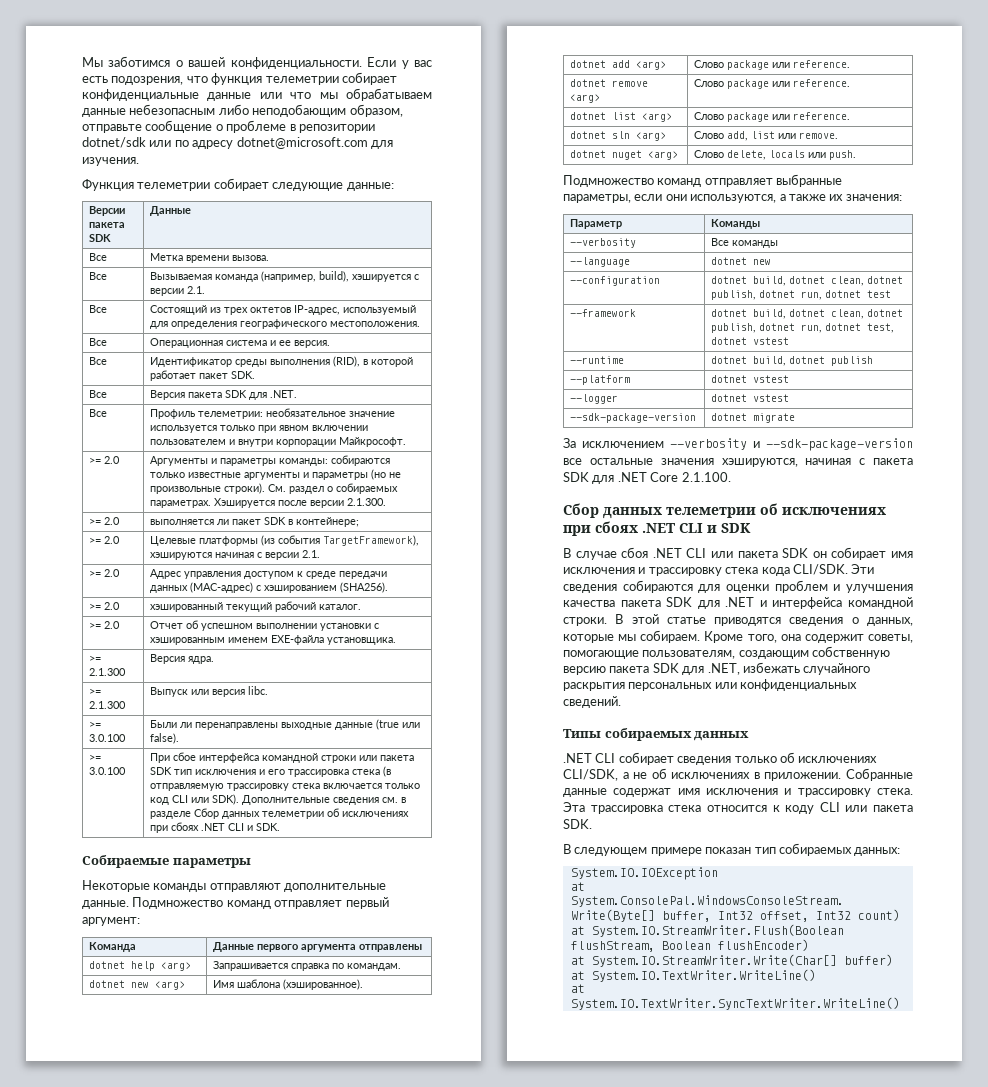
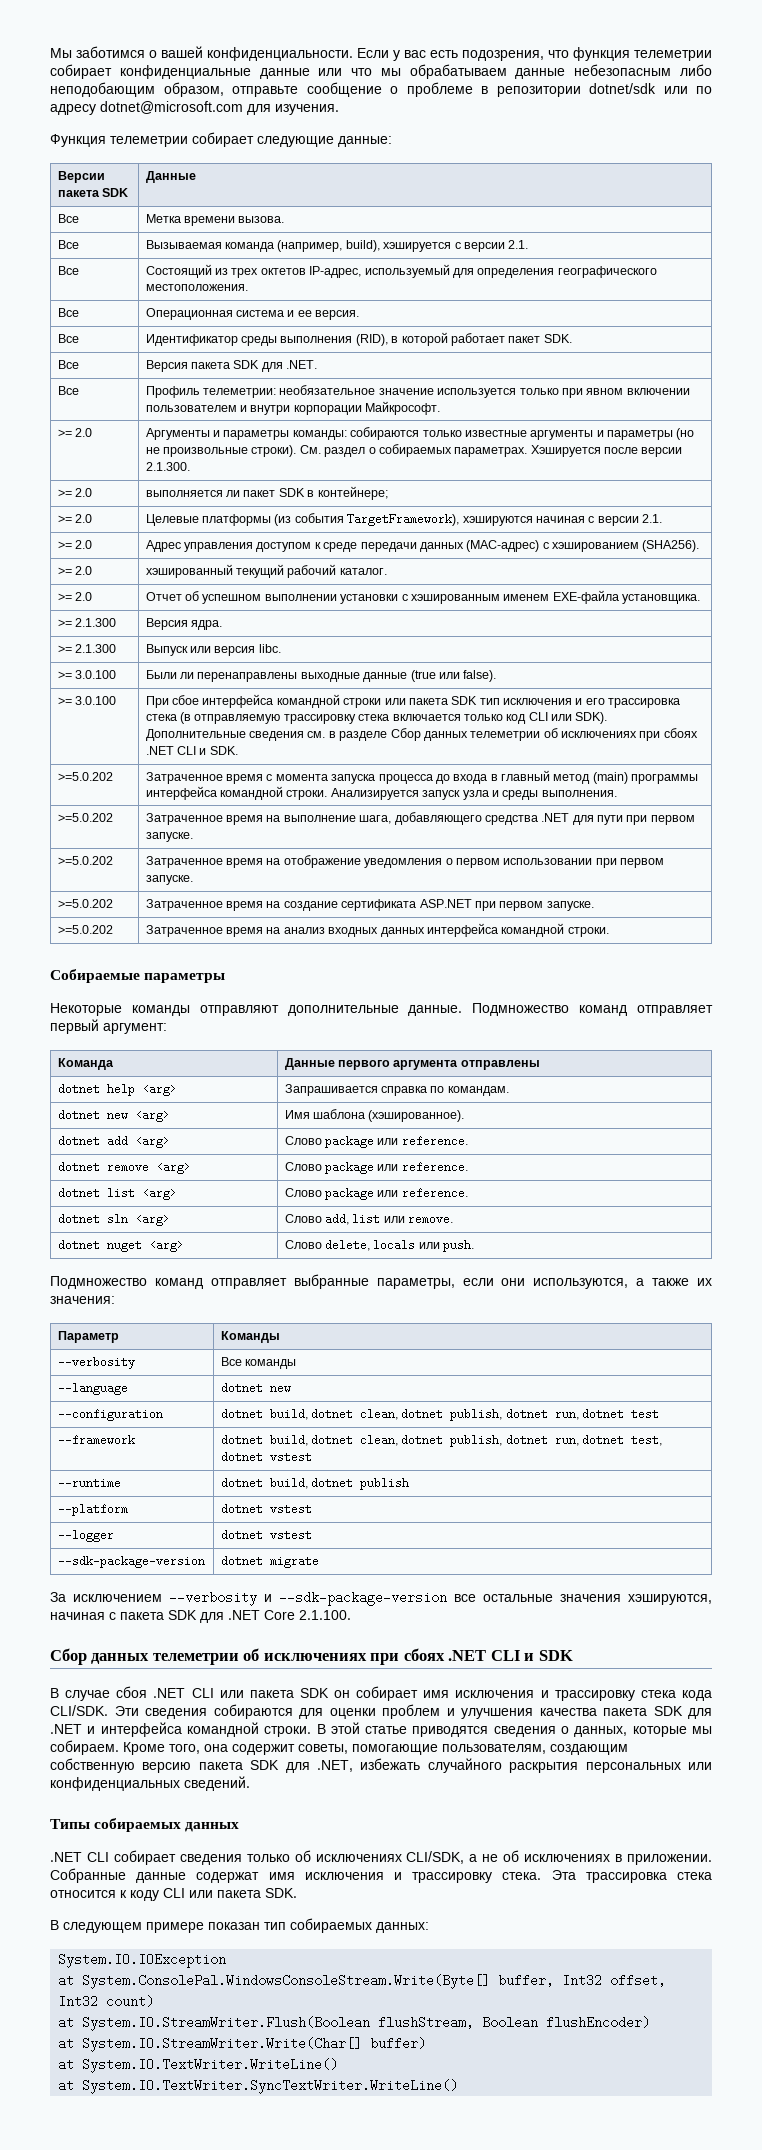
+ >=5.0.202 | Затраченное время с момента запуска процесса до входа в главный метод (main) программы интерфейса командной строки. Анализируется запуск узла и среды выполнения.
+ >=5.0.202 | Затраченное время на выполнение шага, добавляющего средства .NET для пути при первом запуске.
+ >=5.0.202 | Затраченное время на отображение уведомления о первом использовании при первом запуске.
+ >=5.0.202 | Затраченное время на создание сертификата ASP.NET при первом запуске.
+ >=5.0.202 | Затраченное время на анализ входных данных интерфейса командной строки.

